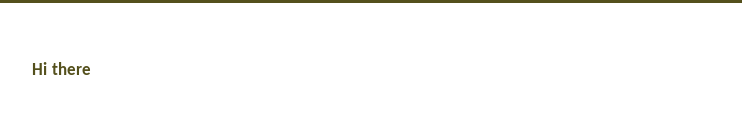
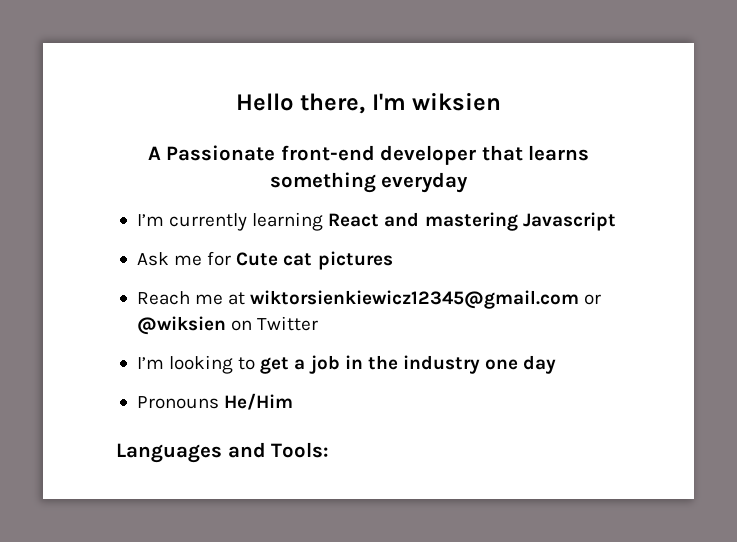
- Hi there
+ Hello there, I'm wiksien
+ A Passionate front-end developer that learns something everyday
+ I’m currently learning React and mastering Javascript
+ Ask me for Cute cat pictures
+ Reach me at wiktorsienkiewicz12345@gmail.com or @wiksien on Twitter
+ I’m looking to get a job in the industry one day
+ Pronouns He/Him
+ Languages and Tools:

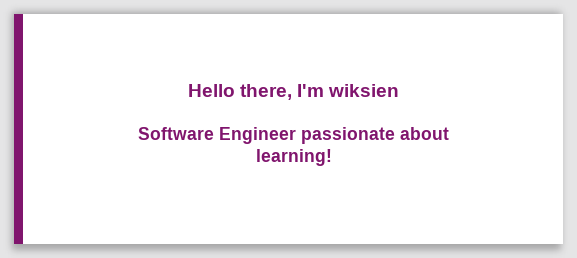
- A Passionate front-end developer that learns something everyday
- I’m currently learning React and mastering Javascript
- Ask me for Cute cat pictures
- Reach me at wiktorsienkiewicz12345@gmail.com or @wiksien on Twitter
- I’m looking to get a job in the industry one day
- Pronouns He/Him
- Languages and Tools:
+ Software Engineer passionate about learning!

